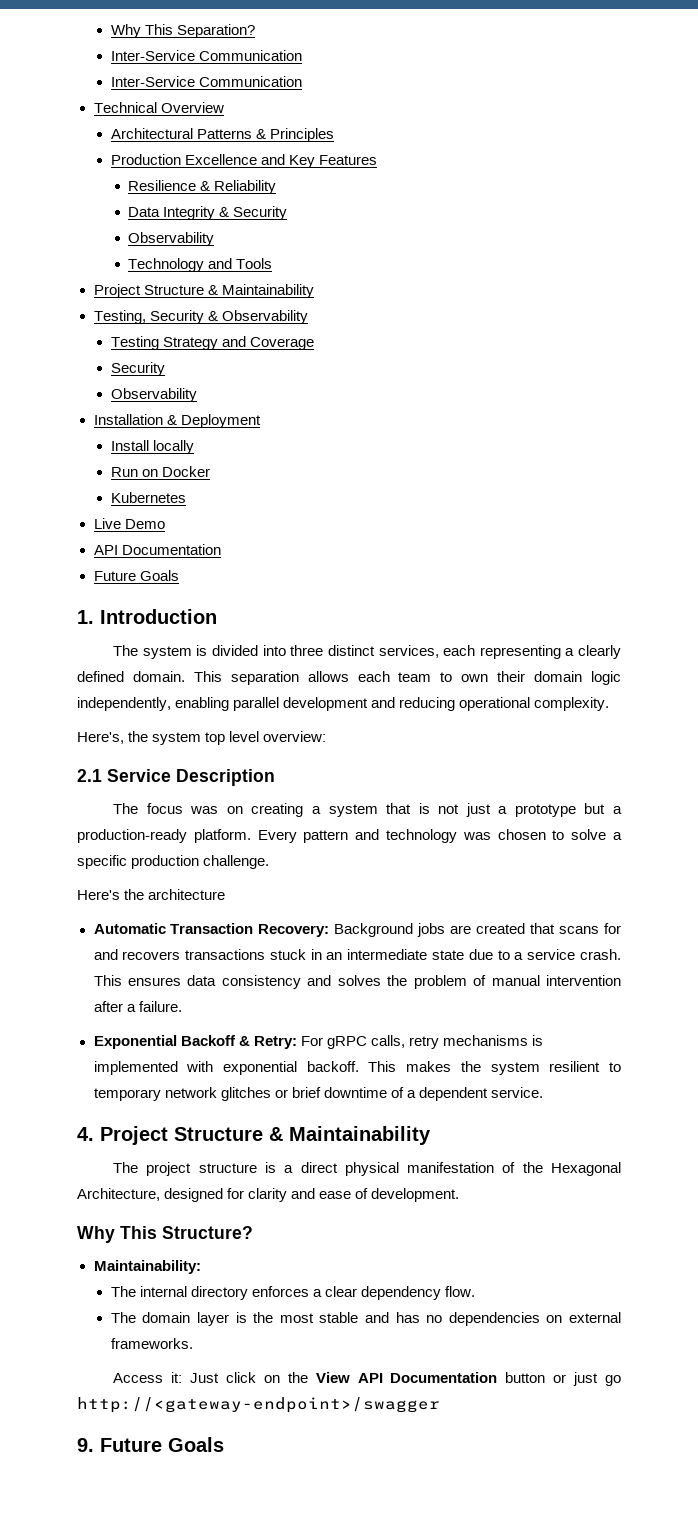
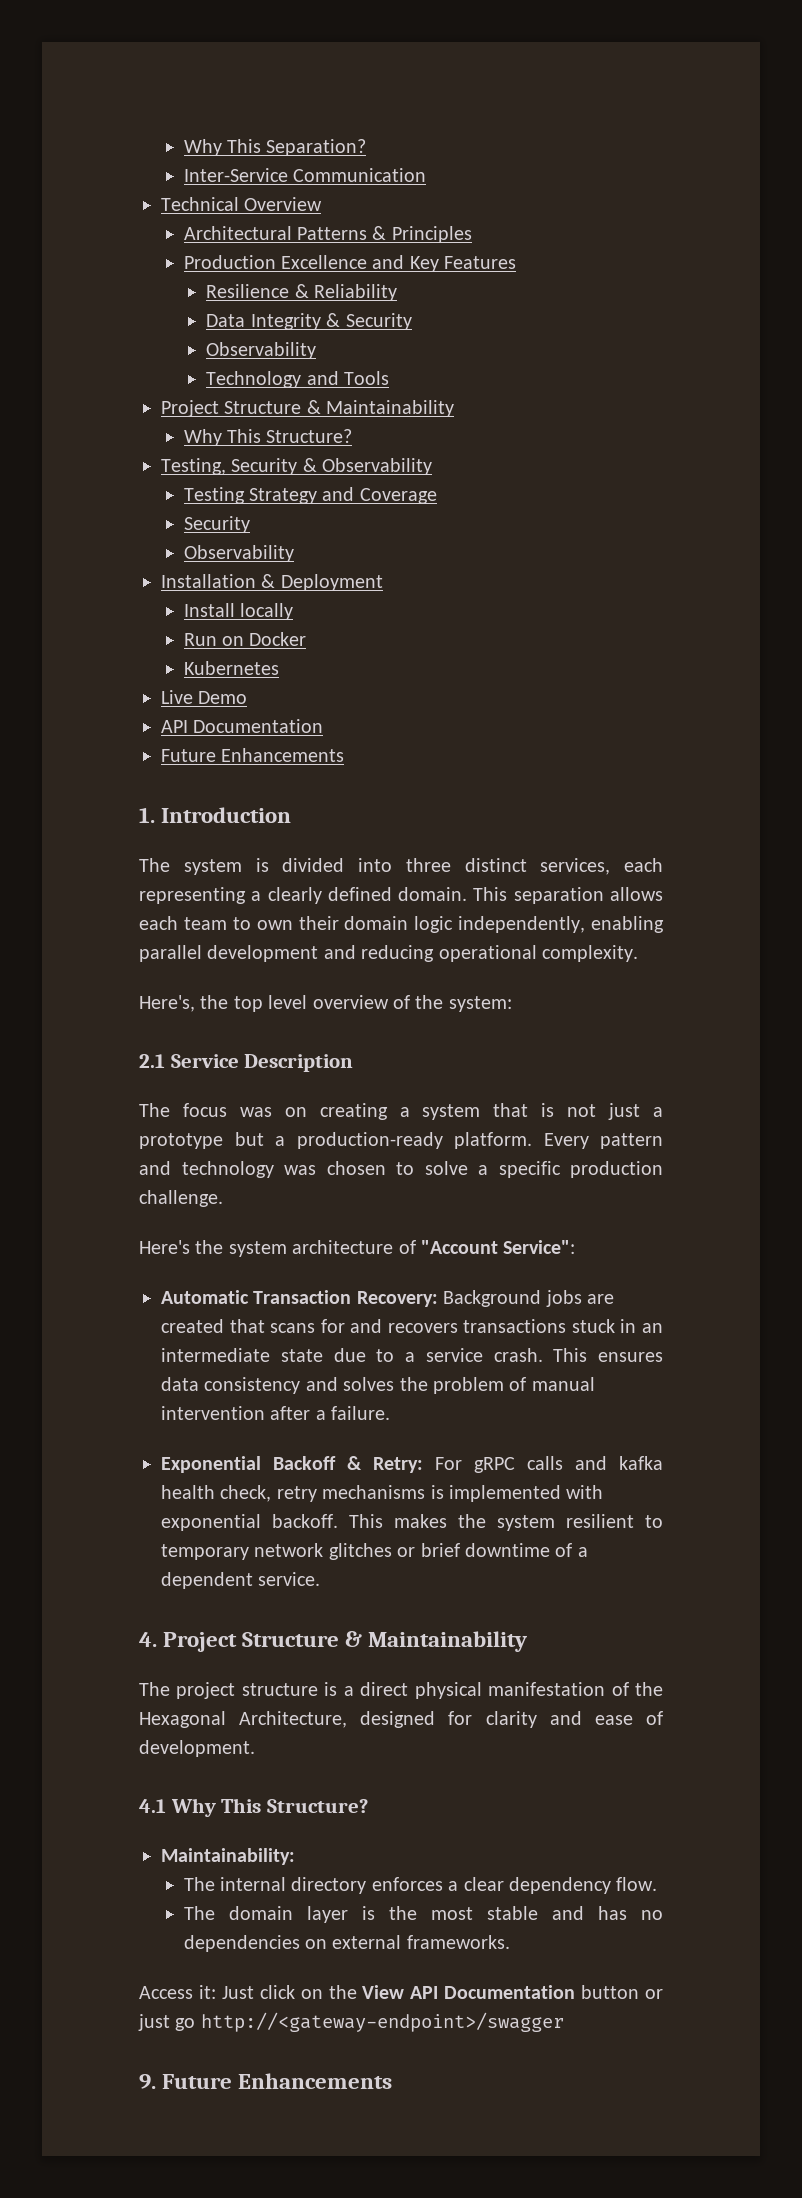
  Why This Separation?
- Inter-Service Communication
  Technology and Tools
  Project Structure & Maintainability
+ Why This Structure?
  Live Demo
  API Documentation
- Future Goals
+ Future Enhancements
- Here's, the system top level overview:
+ Here's, the top level overview of the system:
- Here's the architecture
+ Here's the system architecture of "Account Service":
- Exponential Backoff & Retry: For gRPC calls, retry mechanisms is implemented with exponential backoff.
+ Exponential Backoff & Retry: For gRPC calls and kafka health check, retry mechanisms is implemented with exponential backoff.
- Why This Structure?
+ 4.1 Why This Structure?
- 9. Future Goals
+ 9. Future Enhancements

